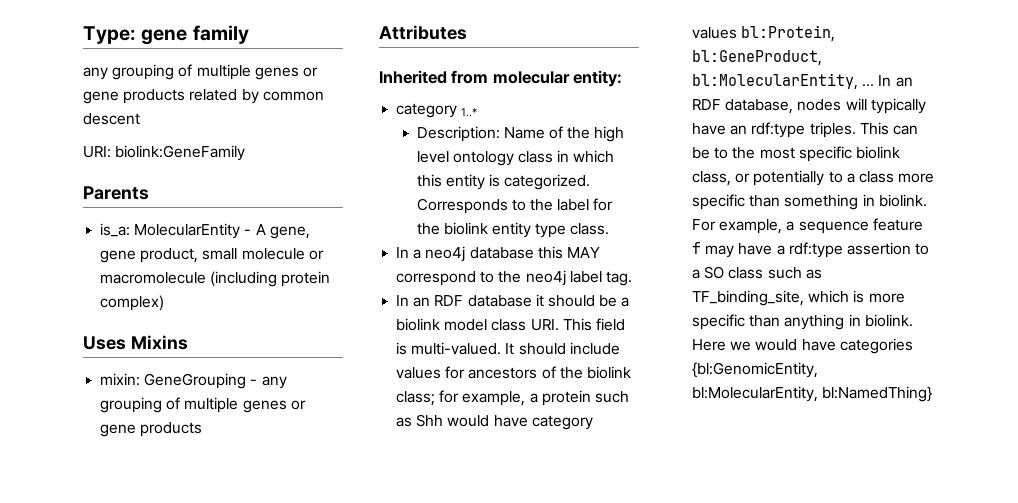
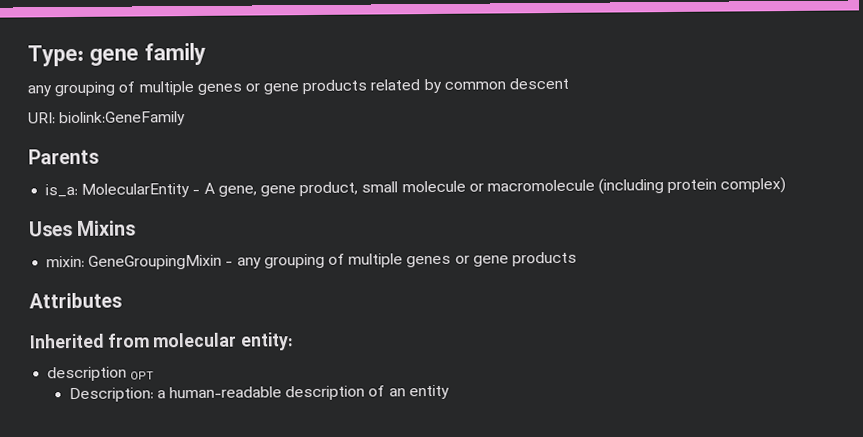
- mixin: GeneGrouping - any grouping of multiple genes or gene products
+ mixin: GeneGroupingMixin - any grouping of multiple genes or gene products
- category 1..*
+ description OPT
- Description: Name of the high level ontology class in which this entity is categorized. Corresponds to the label for the biolink entity type class.
- In a neo4j database this MAY correspond to the neo4j label tag.
- In an RDF database it should be a biolink model class URI. This field is multi-valued. It should include values for ancestors of the biolink class; for example, a protein such as Shh would have category values bl:Protein, bl:GeneProduct, bl:MolecularEntity, ... In an RDF database, nodes will typically have an rdf:type triples. This can be to the most specific biolink class, or potentially to a class more specific than something in biolink. For example, a sequence feature f may have a rdf:type assertion to a SO class such as TF_binding_site, which is more specific than anything in biolink. Here we would have categories {bl:GenomicEntity, bl:MolecularEntity, bl:NamedThing}
+ Description: a human-readable description of an entity

